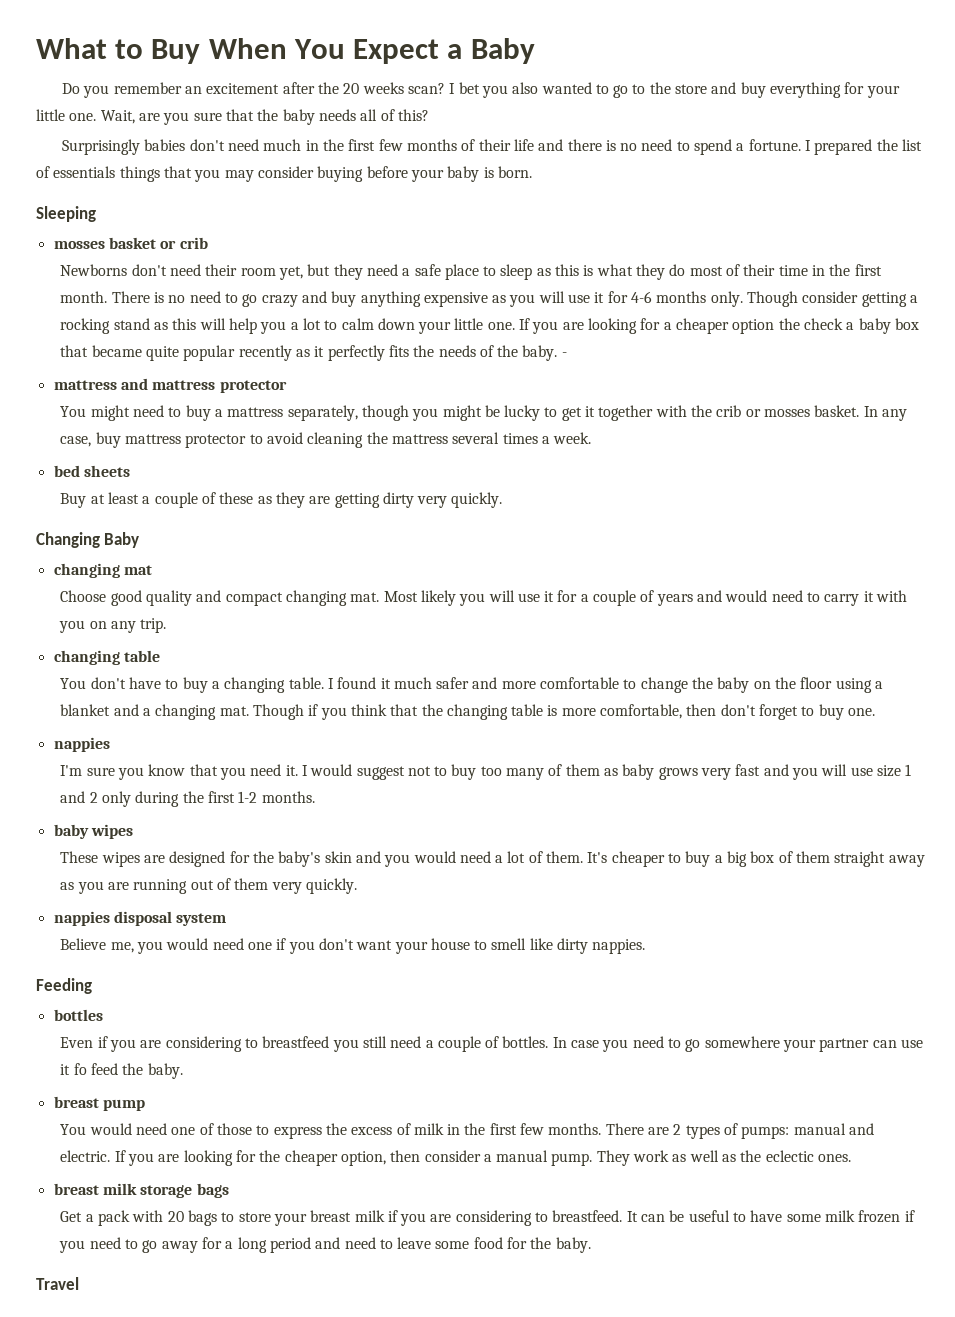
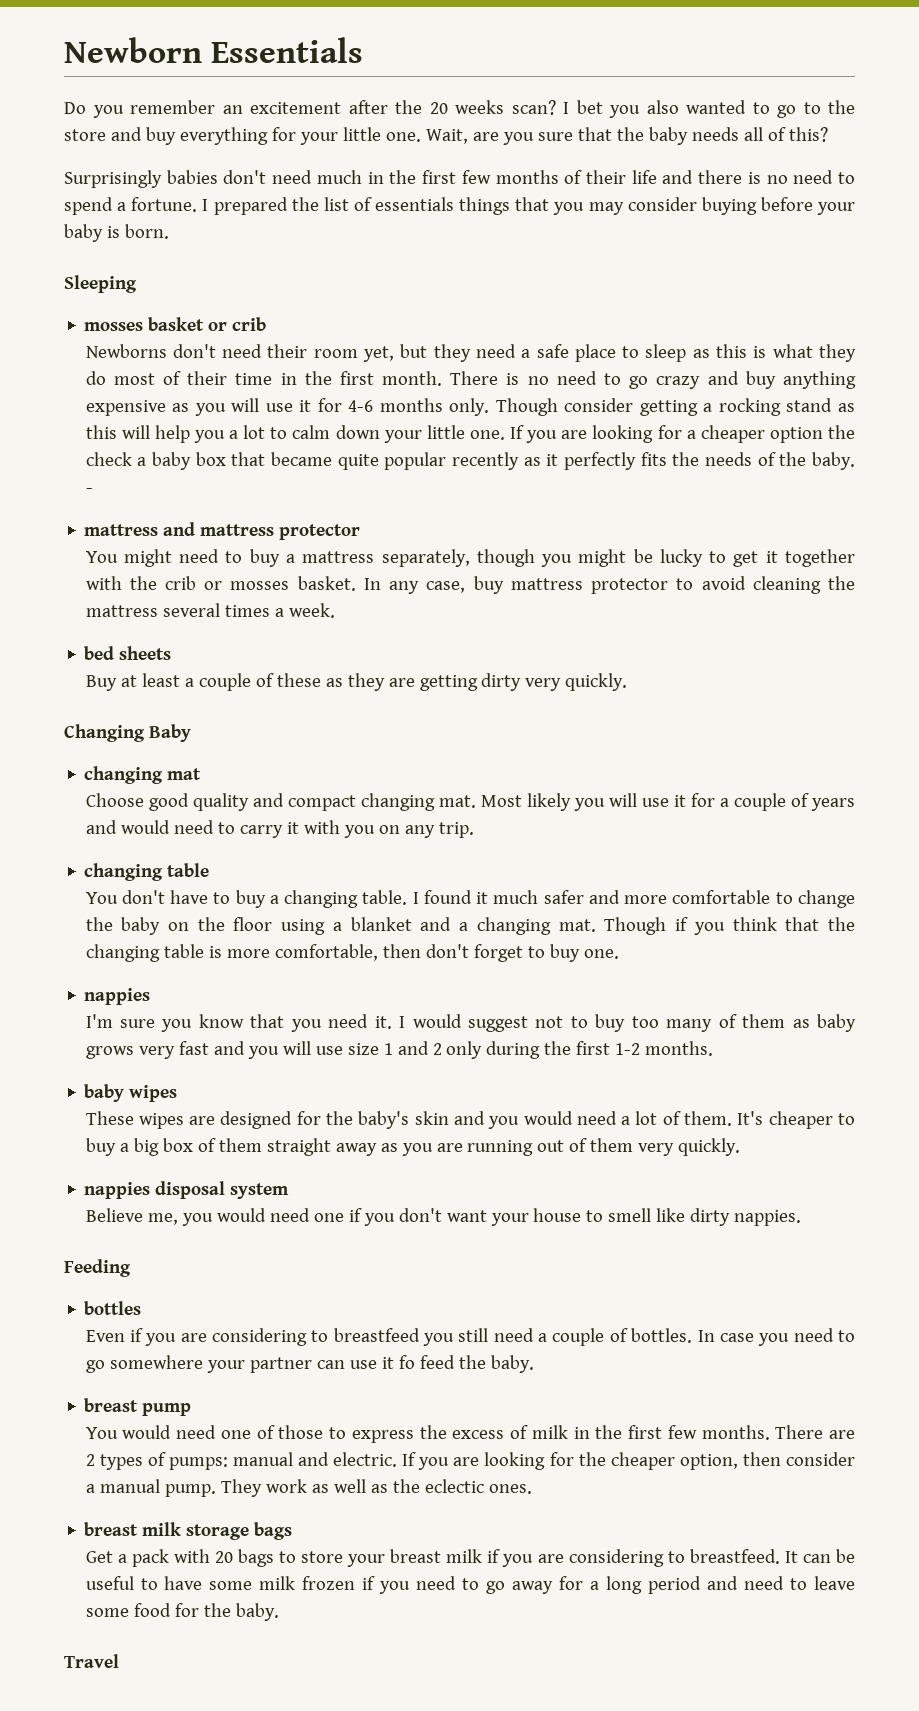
- What to Buy When You Expect a Baby
+ Newborn Essentials

